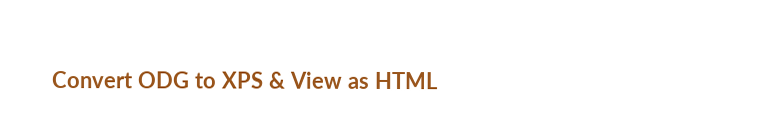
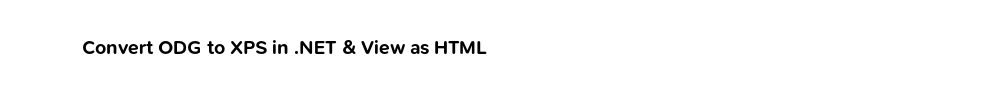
- Convert ODG to XPS & View as HTML
+ Convert ODG to XPS in .NET & View as HTML

